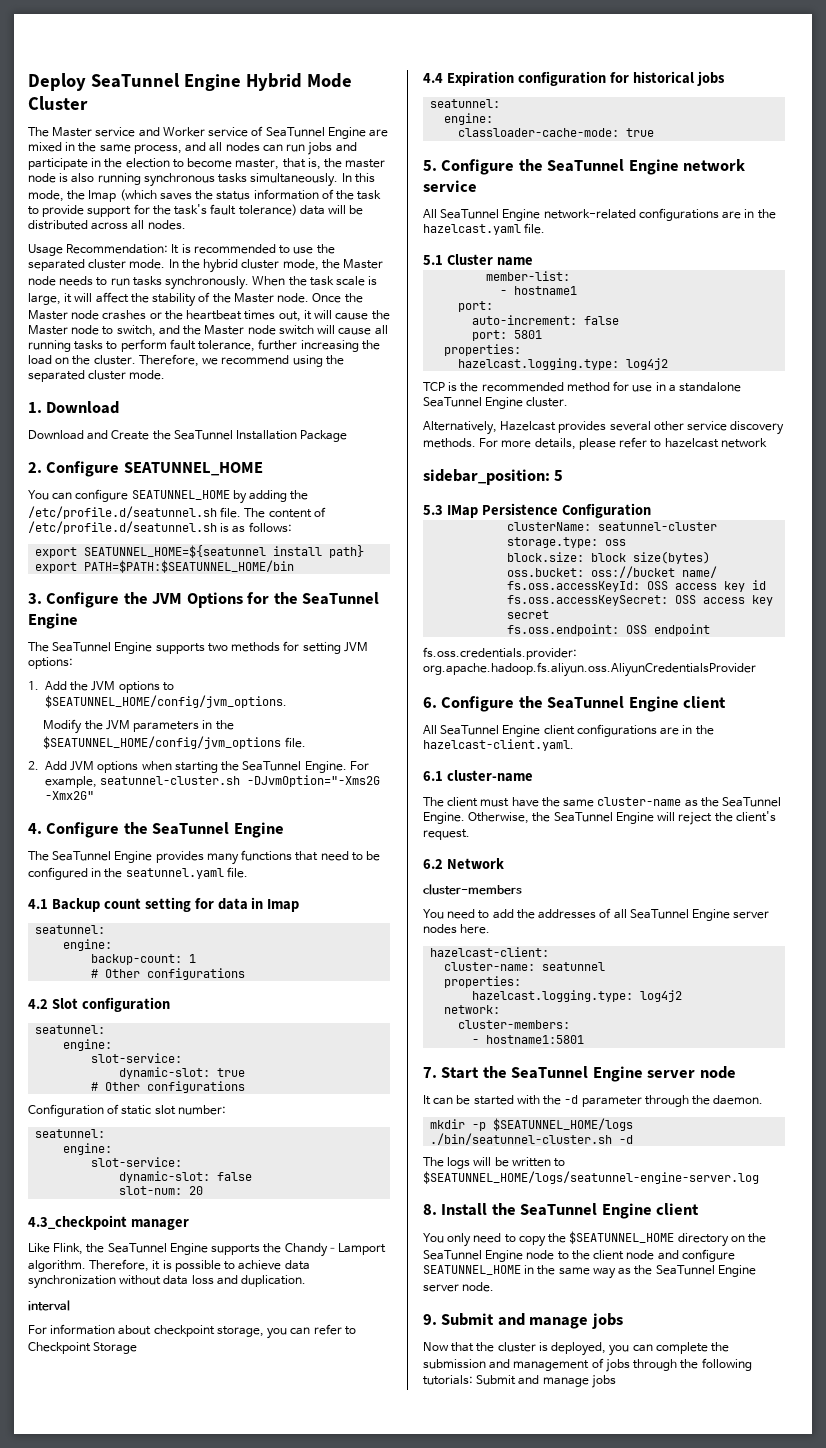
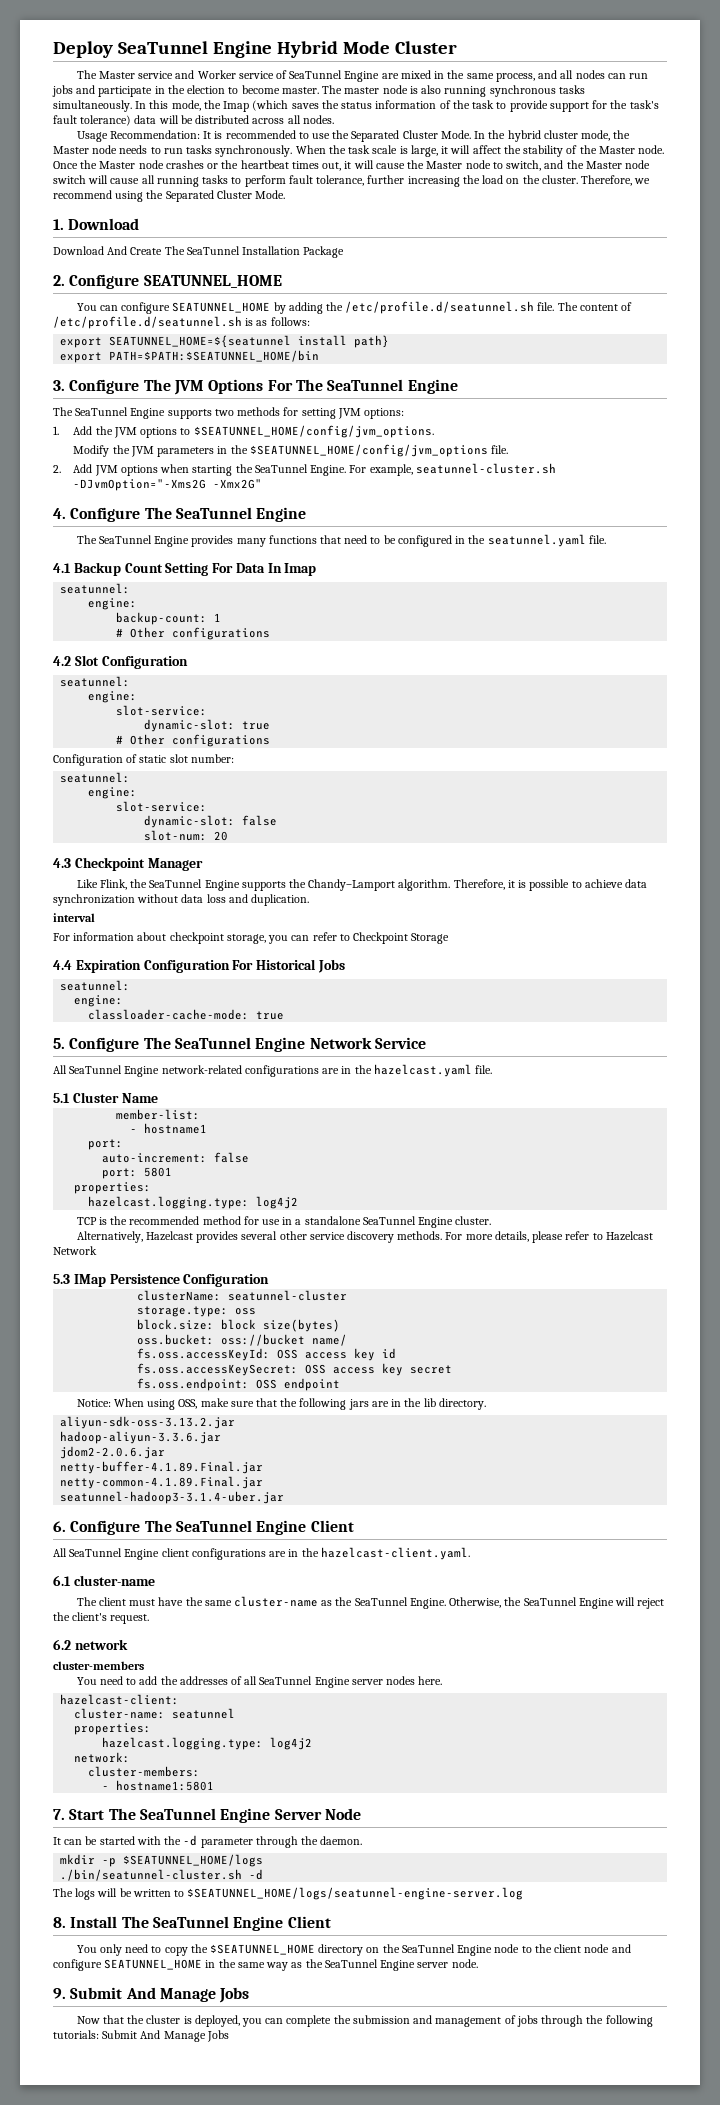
- The Master service and Worker service of SeaTunnel Engine are mixed in the same process, and all nodes can run jobs and participate in the election to become master, that is, the master node is also running synchronous tasks simultaneously.
+ The Master service and Worker service of SeaTunnel Engine are mixed in the same process, and all nodes can run jobs and participate in the election to become master. The master node is also running synchronous tasks simultaneously.
- Usage Recommendation: It is recommended to use the separated cluster mode.
+ Usage Recommendation: It is recommended to use the Separated Cluster Mode.
- Therefore, we recommend using the separated cluster mode.
+ Therefore, we recommend using the Separated Cluster Mode.
- Download and Create the SeaTunnel Installation Package
+ Download And Create The SeaTunnel Installation Package
- 3. Configure the JVM Options for the SeaTunnel Engine
+ 3. Configure The JVM Options For The SeaTunnel Engine
- 4. Configure the SeaTunnel Engine
+ 4. Configure The SeaTunnel Engine
- 4.1 Backup count setting for data in Imap
+ 4.1 Backup Count Setting For Data In Imap
- 4.2 Slot configuration
+ 4.2 Slot Configuration
- 4.3_checkpoint manager
+ 4.3 Checkpoint Manager
- 4.4 Expiration configuration for historical jobs
+ 4.4 Expiration Configuration For Historical Jobs
- 5. Configure the SeaTunnel Engine network service
+ 5. Configure The SeaTunnel Engine Network Service
- 5.1 Cluster name
+ 5.1 Cluster Name
- For more details, please refer to hazelcast network
- sidebar_position: 5
+ For more details, please refer to Hazelcast Network
- fs.oss.credentials.provider: org.apache.hadoop.fs.aliyun.oss.AliyunCredentialsProvider
+ Notice: When using OSS, make sure that the following jars are in the lib directory.
+ aliyun-sdk-oss-3.13.2.jar
+ hadoop-aliyun-3.3.6.jar
+ jdom2-2.0.6.jar
+ netty-buffer-4.1.89.Final.jar
+ netty-common-4.1.89.Final.jar
+ seatunnel-hadoop3-3.1.4-uber.jar
- 6. Configure the SeaTunnel Engine client
+ 6. Configure The SeaTunnel Engine Client
- 6.2 Network
+ 6.2 network
- 7. Start the SeaTunnel Engine server node
+ 7. Start The SeaTunnel Engine Server Node
- 8. Install the SeaTunnel Engine client
+ 8. Install The SeaTunnel Engine Client
- 9. Submit and manage jobs
+ 9. Submit And Manage Jobs
- Now that the cluster is deployed, you can complete the submission and management of jobs through the following tutorials: Submit and manage jobs
+ Now that the cluster is deployed, you can complete the submission and management of jobs through the following tutorials: Submit And Manage Jobs

